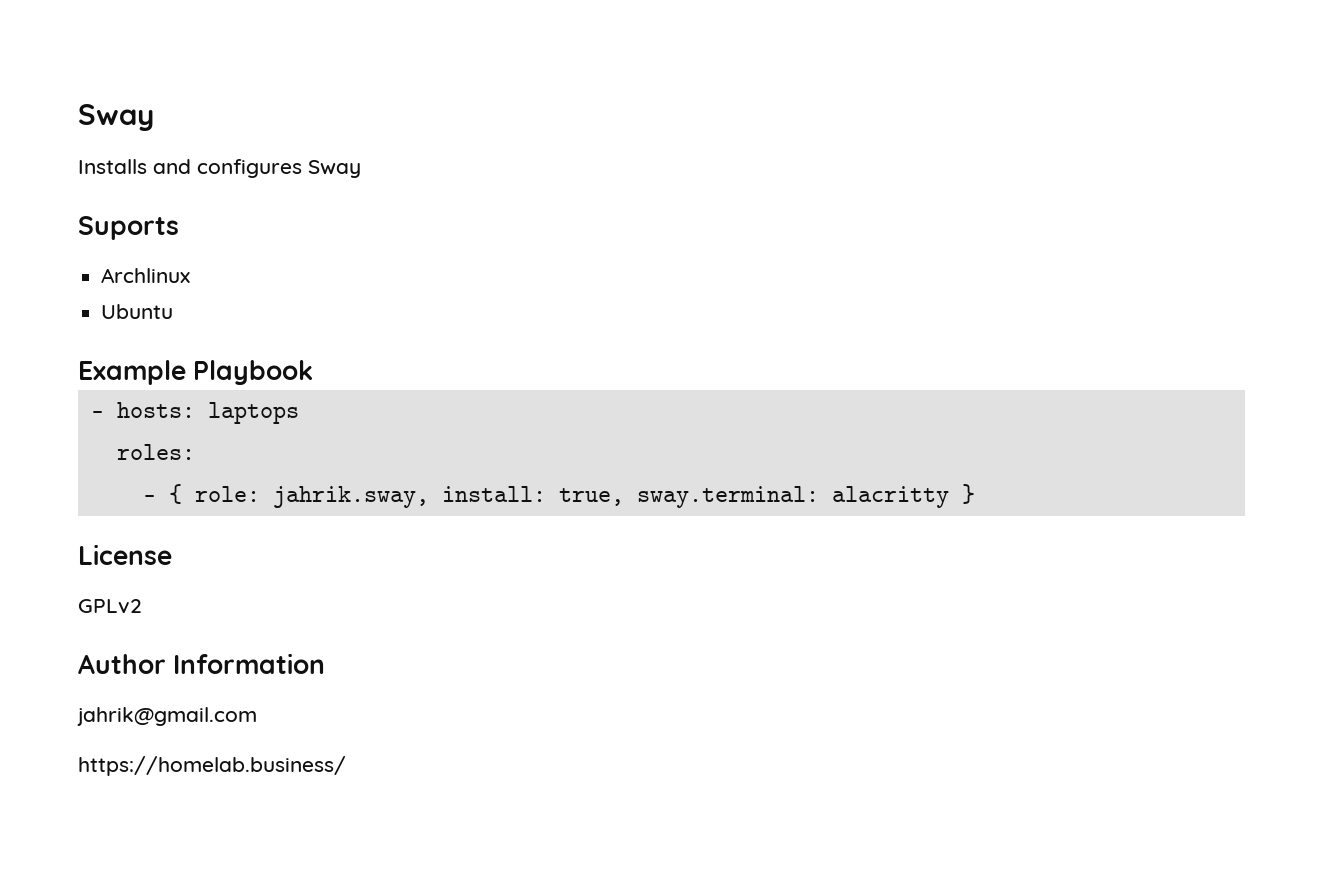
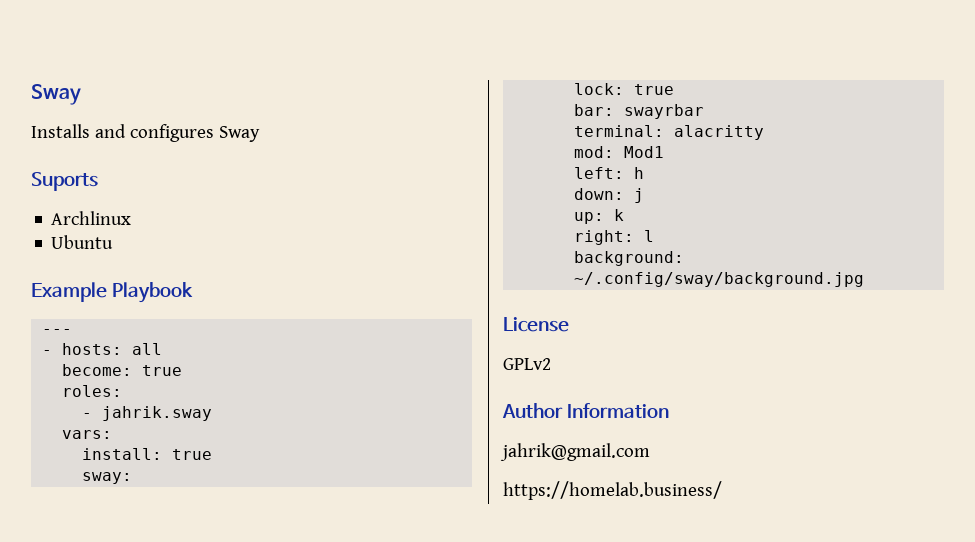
+ ---
- - hosts: laptops
+ - hosts: all
+ become: true
- - { role: jahrik.sway, install: true, sway.terminal: alacritty }
+ - jahrik.sway
+ vars:
+ install: true
+ sway:
+ lock: true
+ bar: swayrbar
+ terminal: alacritty
+ mod: Mod1
+ left: h
+ down: j
+ up: k
+ right: l
+ background: ~/.config/sway/background.jpg

